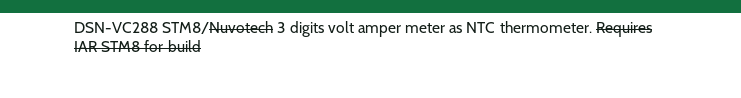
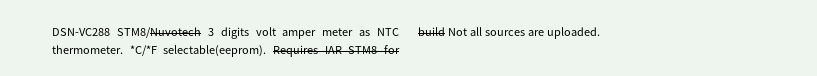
+ *C/*F selectable(eeprom).
- Requires IAR STM8 for build
+ Requires IAR STM8 for build Not all sources are uploaded.

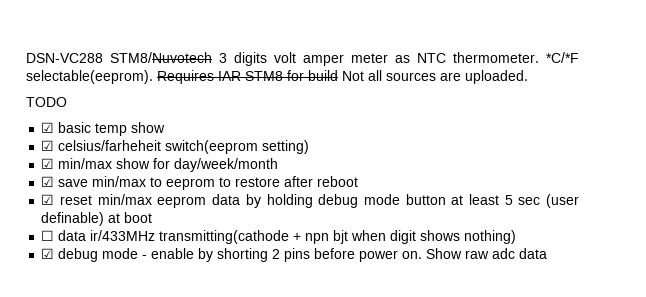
+ TODO
+ ☑ basic temp show
+ ☑ celsius/farheheit switch(eeprom setting)
+ ☑ min/max show for day/week/month
+ ☑ save min/max to eeprom to restore after reboot
+ ☑ reset min/max eeprom data by holding debug mode button at least 5 sec (user definable) at boot
+ ☐ data ir/433MHz transmitting(cathode + npn bjt when digit shows nothing)
+ ☑ debug mode - enable by shorting 2 pins before power on. Show raw adc data

